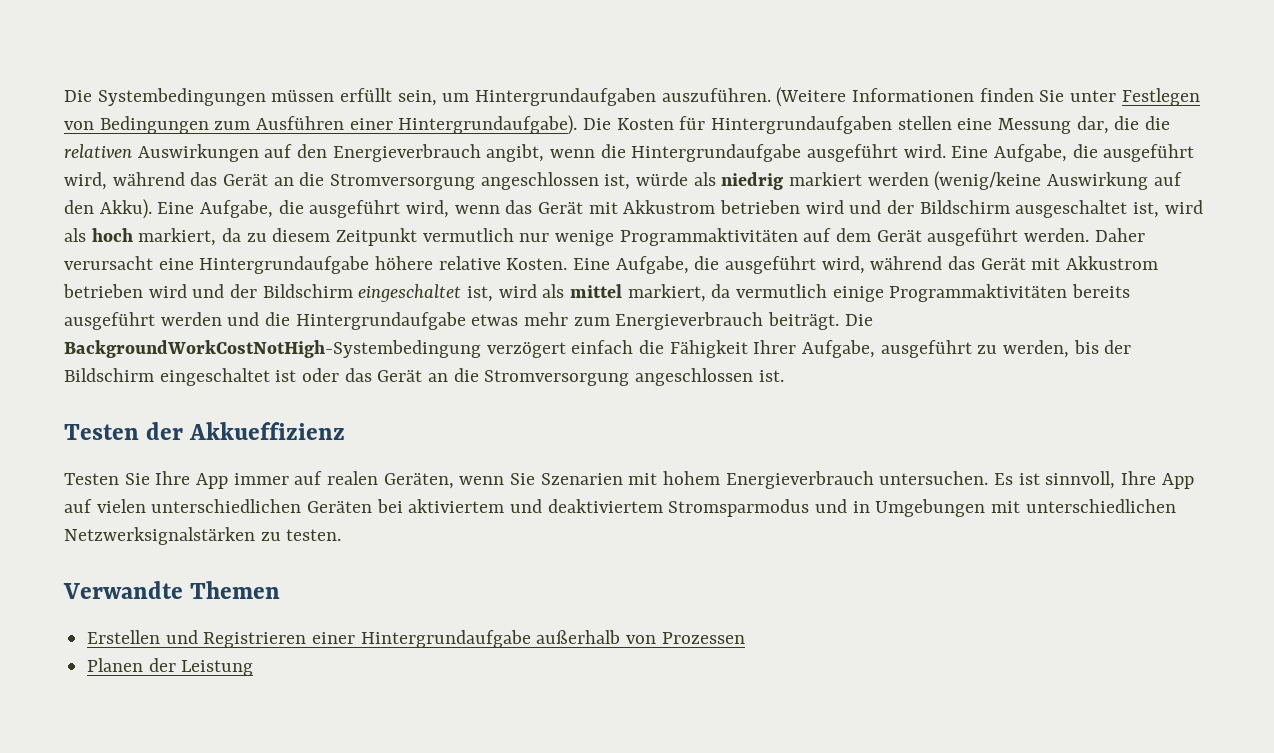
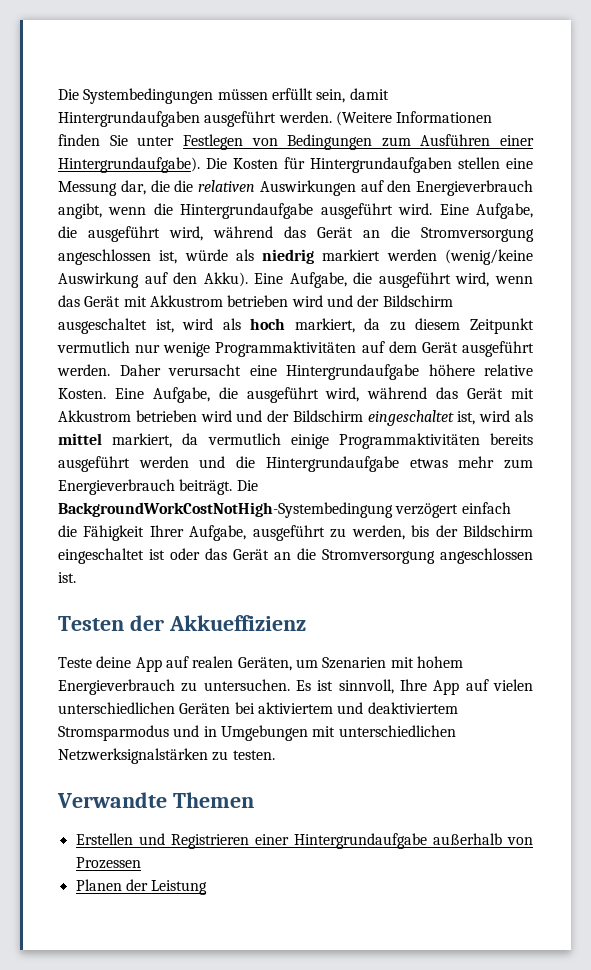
- Die Systembedingungen müssen erfüllt sein, um Hintergrundaufgaben auszuführen.
+ Die Systembedingungen müssen erfüllt sein, damit Hintergrundaufgaben ausgeführt werden.
- Testen Sie Ihre App immer auf realen Geräten, wenn Sie Szenarien mit hohem Energieverbrauch untersuchen.
+ Teste deine App auf realen Geräten, um Szenarien mit hohem Energieverbrauch zu untersuchen.

